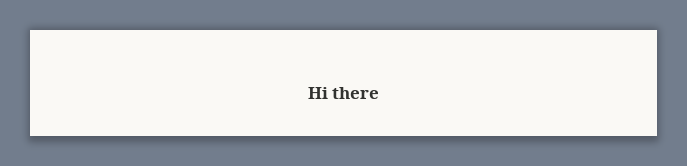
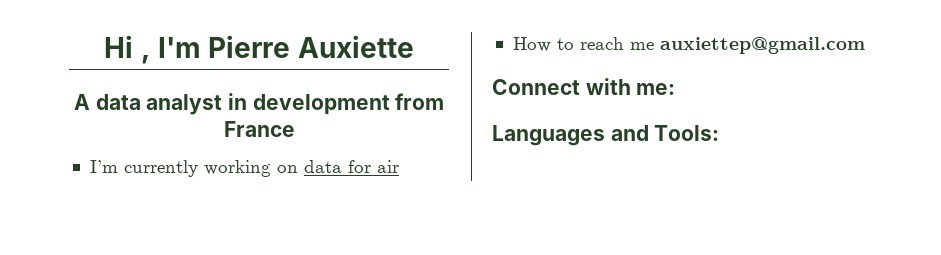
- Hi there
+ Hi , I'm Pierre Auxiette
+ A data analyst in development from France
+ I’m currently working on data for air
+ How to reach me auxiettep@gmail.com
+ Connect with me:
+ Languages and Tools:

